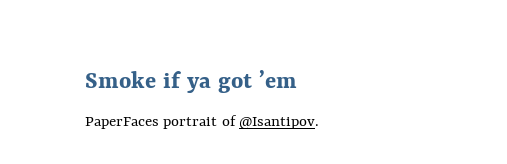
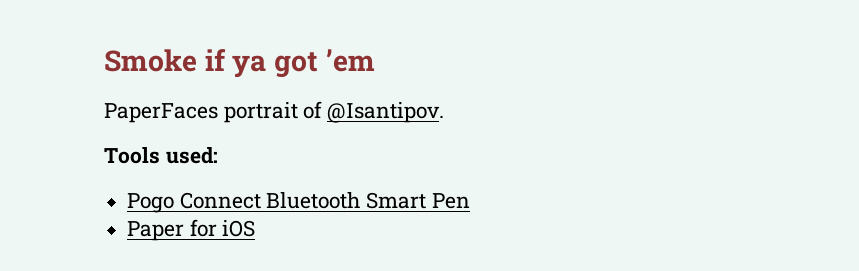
+ Tools used:
+ Pogo Connect Bluetooth Smart Pen
+ Paper for iOS

